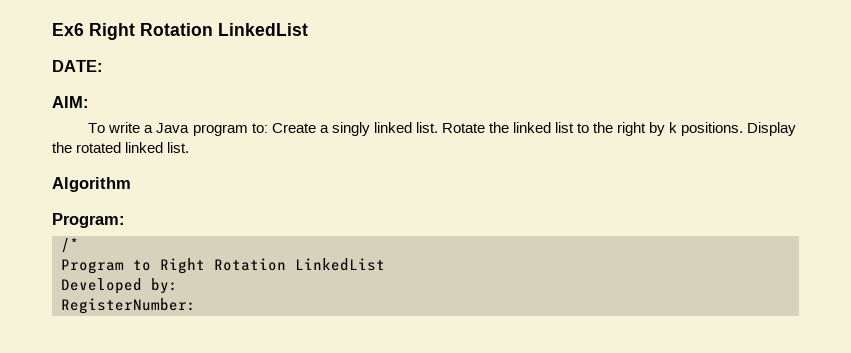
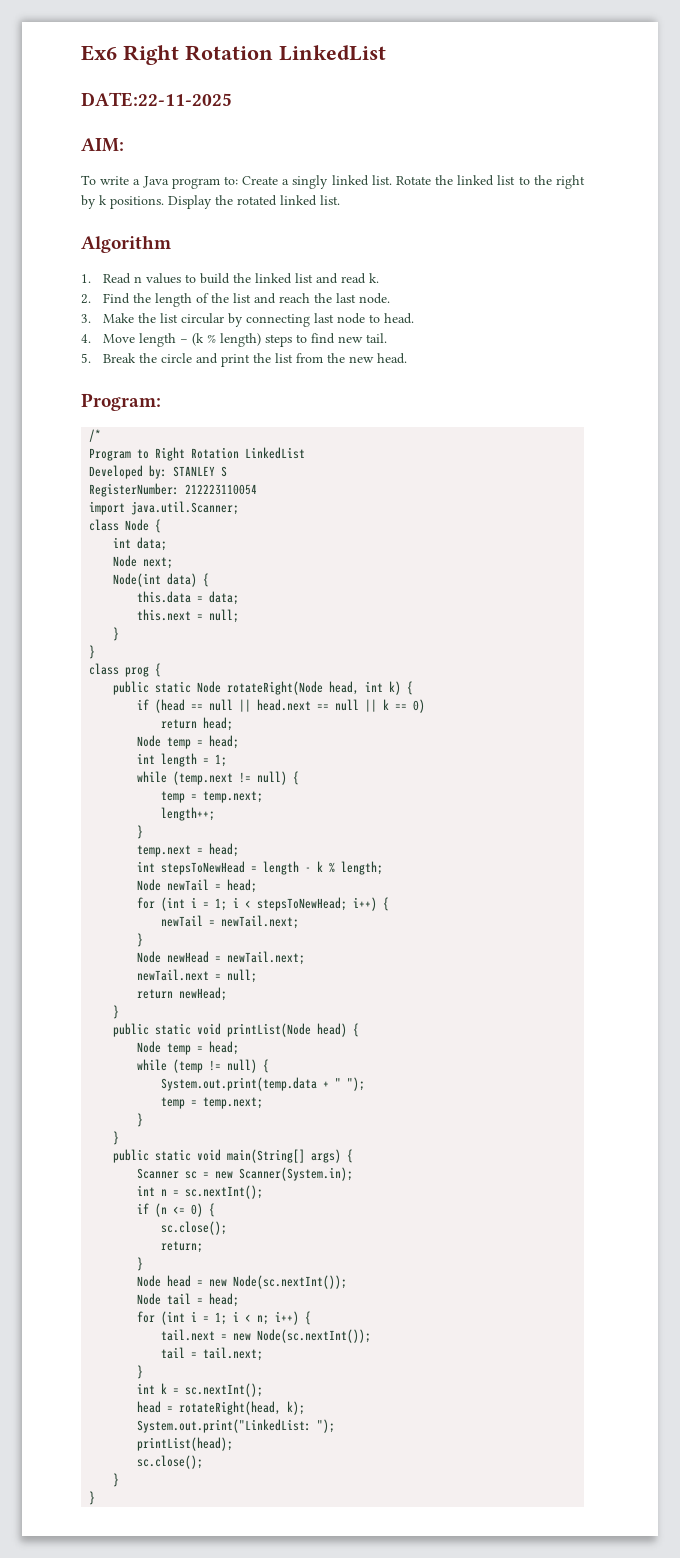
- DATE:
+ DATE:22-11-2025
+ 1. Read n values to build the linked list and read k.
+ 2. Find the length of the list and reach the last node.
+ 3. Make the list circular by connecting last node to head.
+ 4. Move length − (k % length) steps to find new tail.
+ 5. Break the circle and print the list from the new head.
- Developed by:
+ Developed by: STANLEY S
- RegisterNumber:
+ RegisterNumber: 212223110054
+ import java.util.Scanner;
+ class Node {
+ int data;
+ Node next;
+ Node(int data) {
+ this.data = data;
+ this.next = null;
+ }
+ }
+ class prog {
+ public static Node rotateRight(Node head, int k) {
+ if (head == null || head.next == null || k == 0)
+ return head;
+ Node temp = head;
+ int length = 1;
+ while (temp.next != null) {
+ temp = temp.next;
+ length++;
+ }
+ temp.next = head;
+ int stepsToNewHead = length - k % length;
+ Node newTail = head;
+ for (int i = 1; i < stepsToNewHead; i++) {
+ newTail = newTail.next;
+ }
+ Node newHead = newTail.next;
+ newTail.next = null;
+ return newHead;
+ }
+ public static void printList(Node head) {
+ Node temp = head;
+ while (temp != null) {
+ System.out.print(temp.data + " ");
+ temp = temp.next;
+ }
+ }
+ public static void main(String[] args) {
+ Scanner sc = new Scanner(System.in);
+ int n = sc.nextInt();
+ if (n <= 0) {
+ sc.close();
+ return;
+ }
+ Node head = new Node(sc.nextInt());
+ Node tail = head;
+ for (int i = 1; i < n; i++) {
+ tail.next = new Node(sc.nextInt());
+ tail = tail.next;
+ }
+ int k = sc.nextInt();
+ head = rotateRight(head, k);
+ System.out.print("LinkedList: ");
+ printList(head);
+ sc.close();
+ }
+ }

